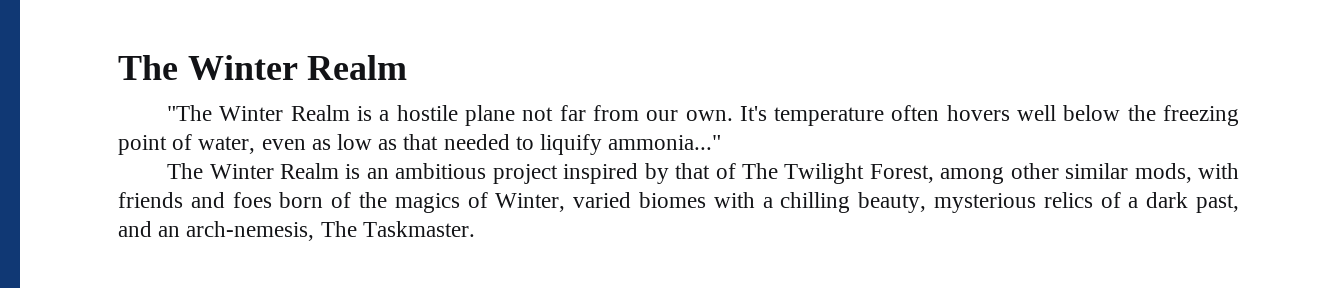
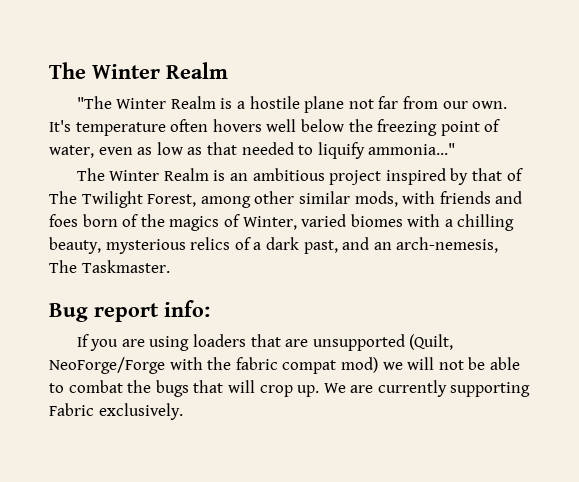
+ Bug report info:
+ If you are using loaders that are unsupported (Quilt, NeoForge/Forge with the fabric compat mod) we will not be able to combat the bugs that will crop up. We are currently supporting Fabric exclusively.

